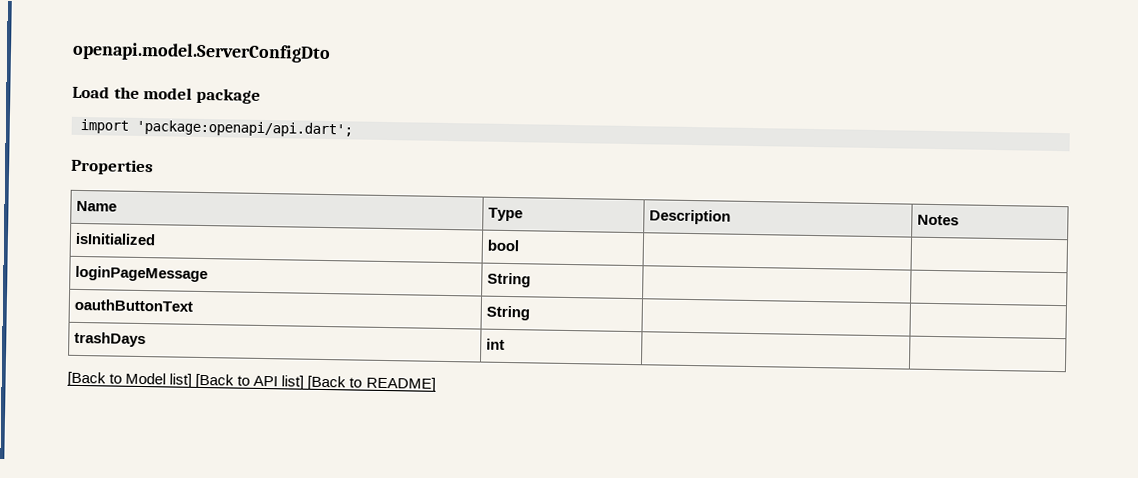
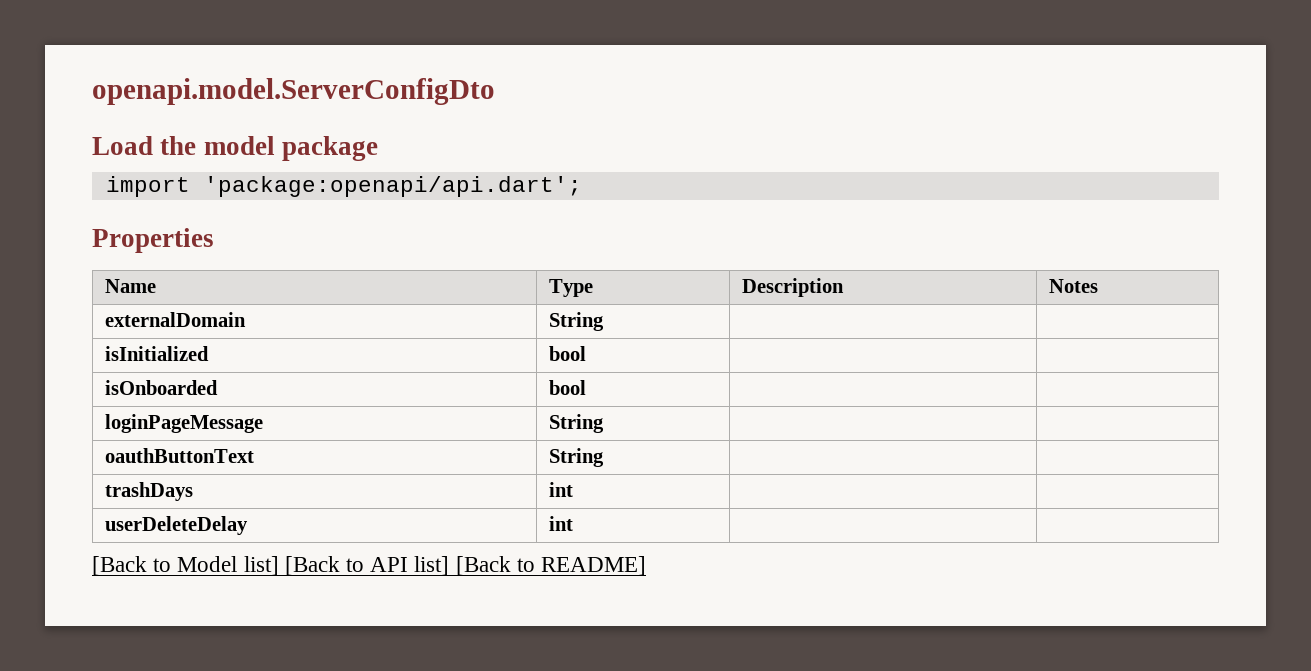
+ externalDomain | String | |
+ isOnboarded | bool | |
+ userDeleteDelay | int | |

